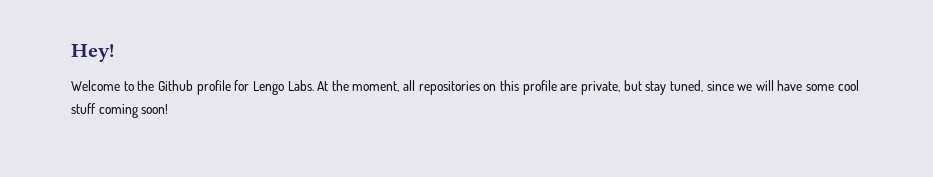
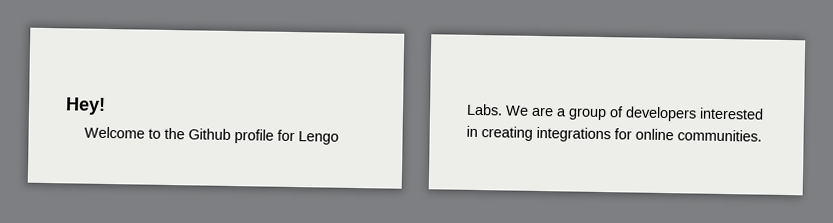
- At the moment, all repositories on this profile are private, but stay tuned, since we will have some cool stuff coming soon!
+ We are a group of developers interested in creating integrations for online communities.

